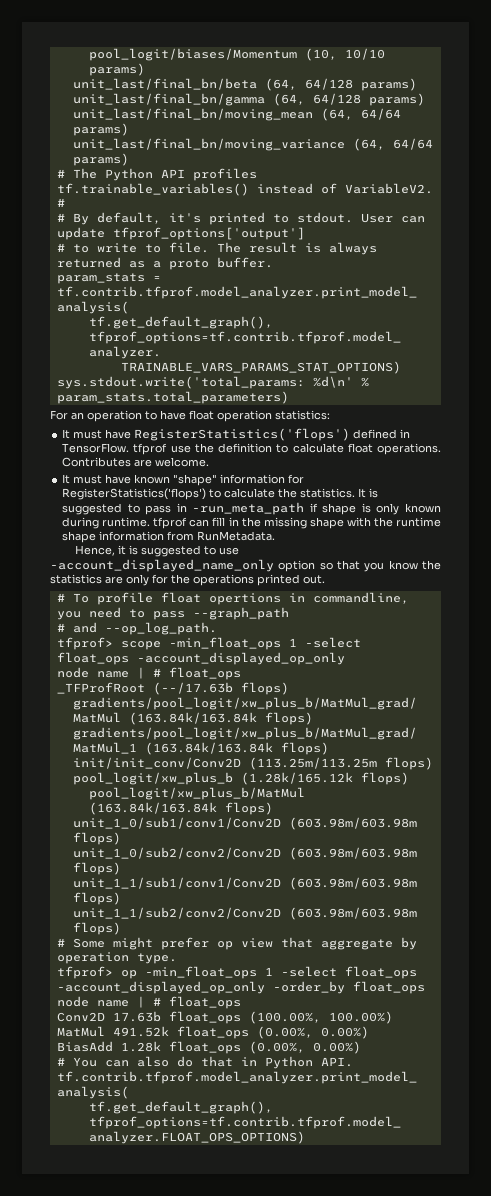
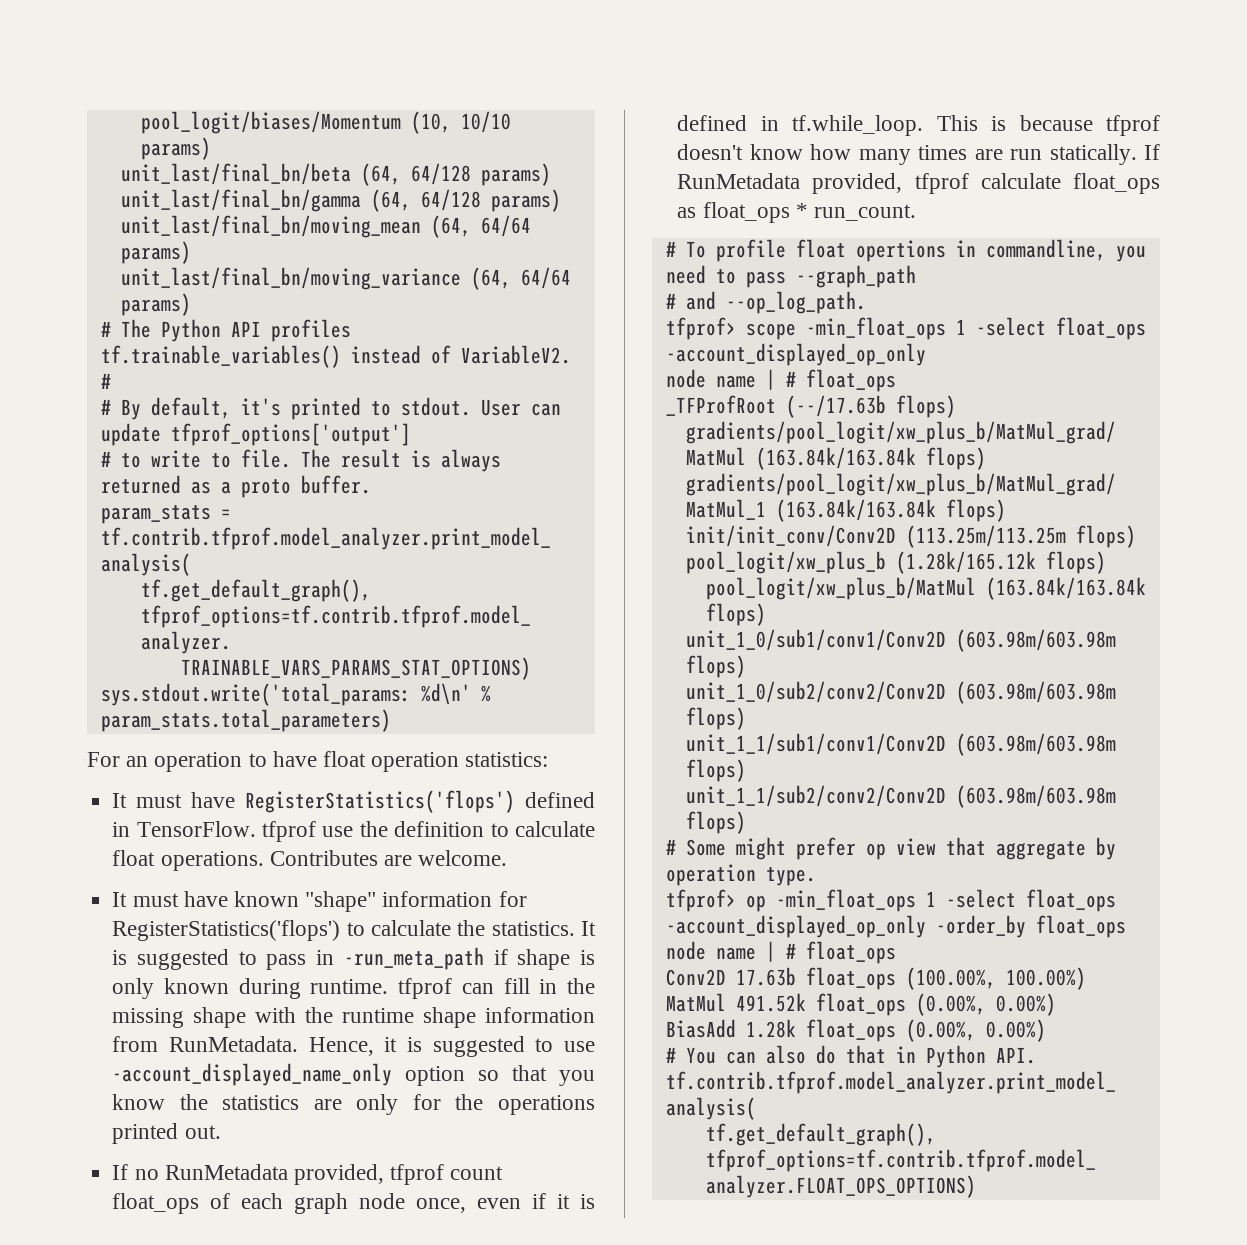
- It is suggested to pass in -run_meta_path if shape is only known during runtime. tfprof can fill in the missing shape with the runtime shape information from RunMetadata.
- Hence, it is suggested to use -account_displayed_name_only option so that you know the statistics are only for the operations printed out.
+ It is suggested to pass in -run_meta_path if shape is only known during runtime. tfprof can fill in the missing shape with the runtime shape information from RunMetadata. Hence, it is suggested to use -account_displayed_name_only option so that you know the statistics are only for the operations printed out.
+ If no RunMetadata provided, tfprof count float_ops of each graph node once, even if it is defined in tf.while_loop. This is because tfprof doesn't know how many times are run statically. If RunMetadata provided, tfprof calculate float_ops as float_ops * run_count.

